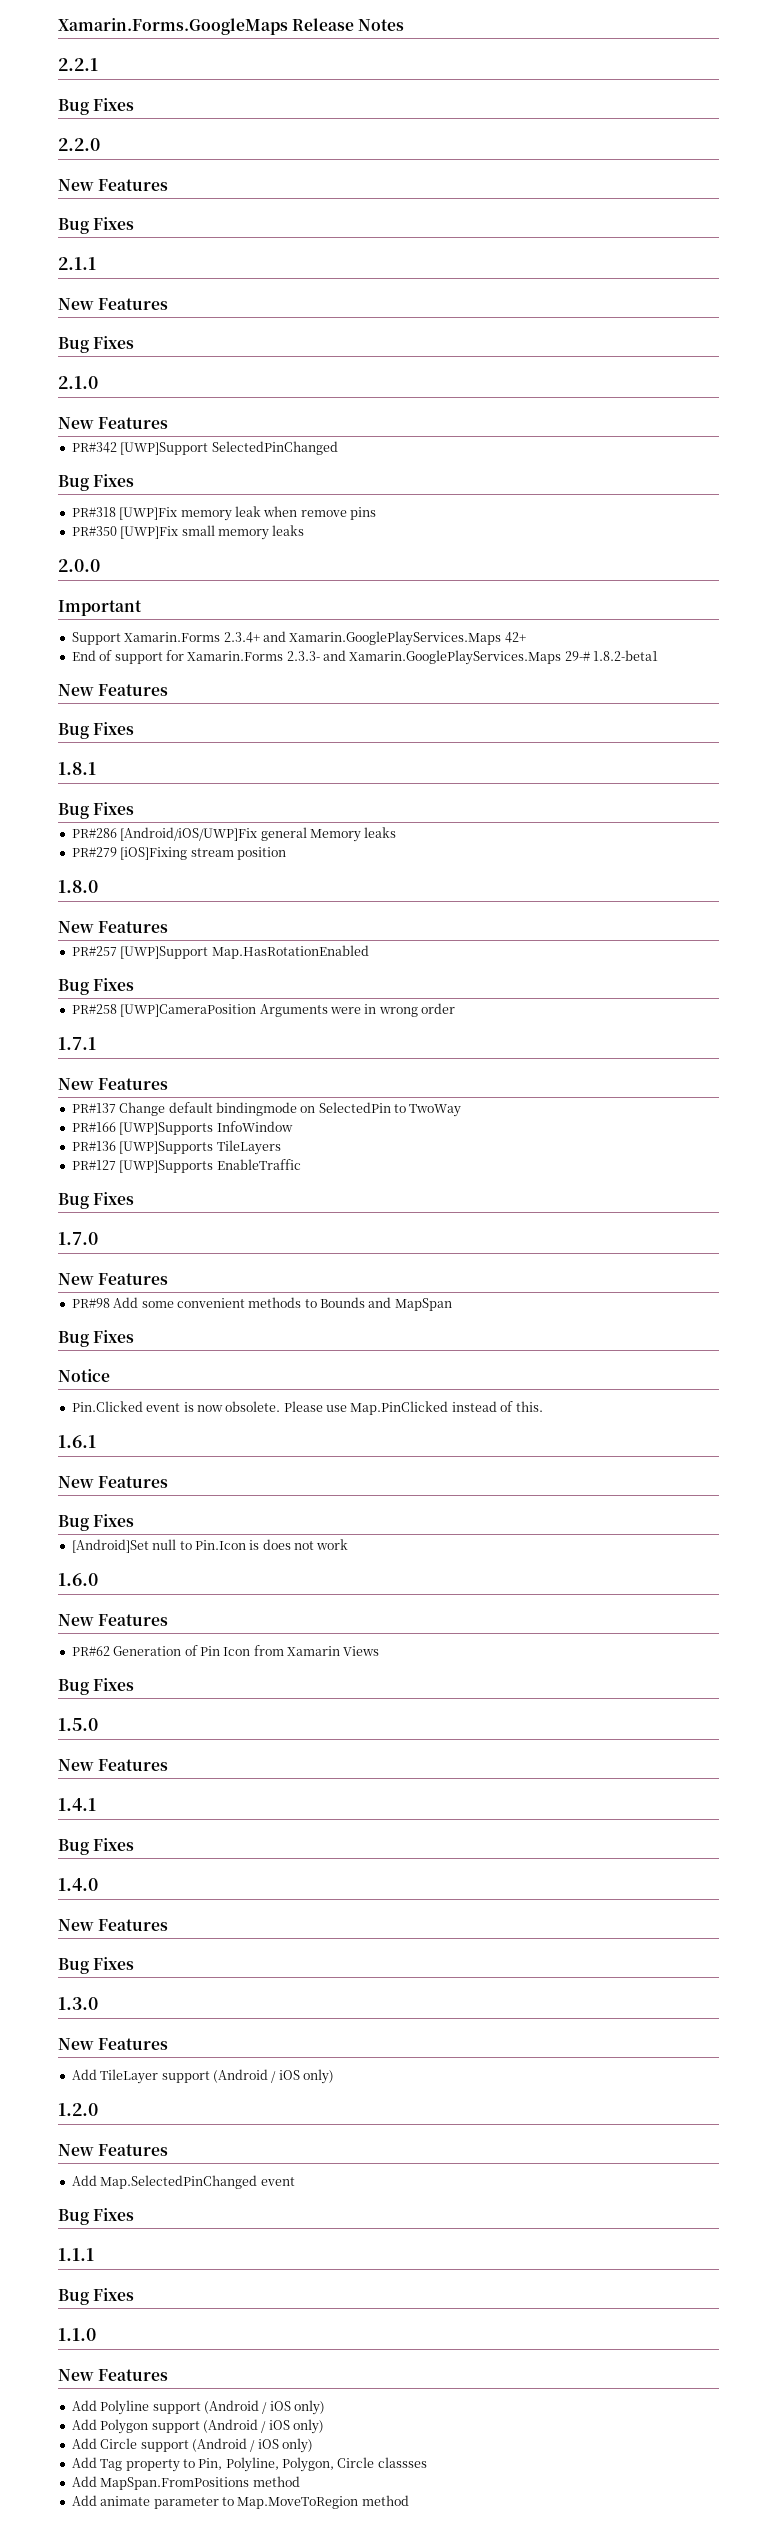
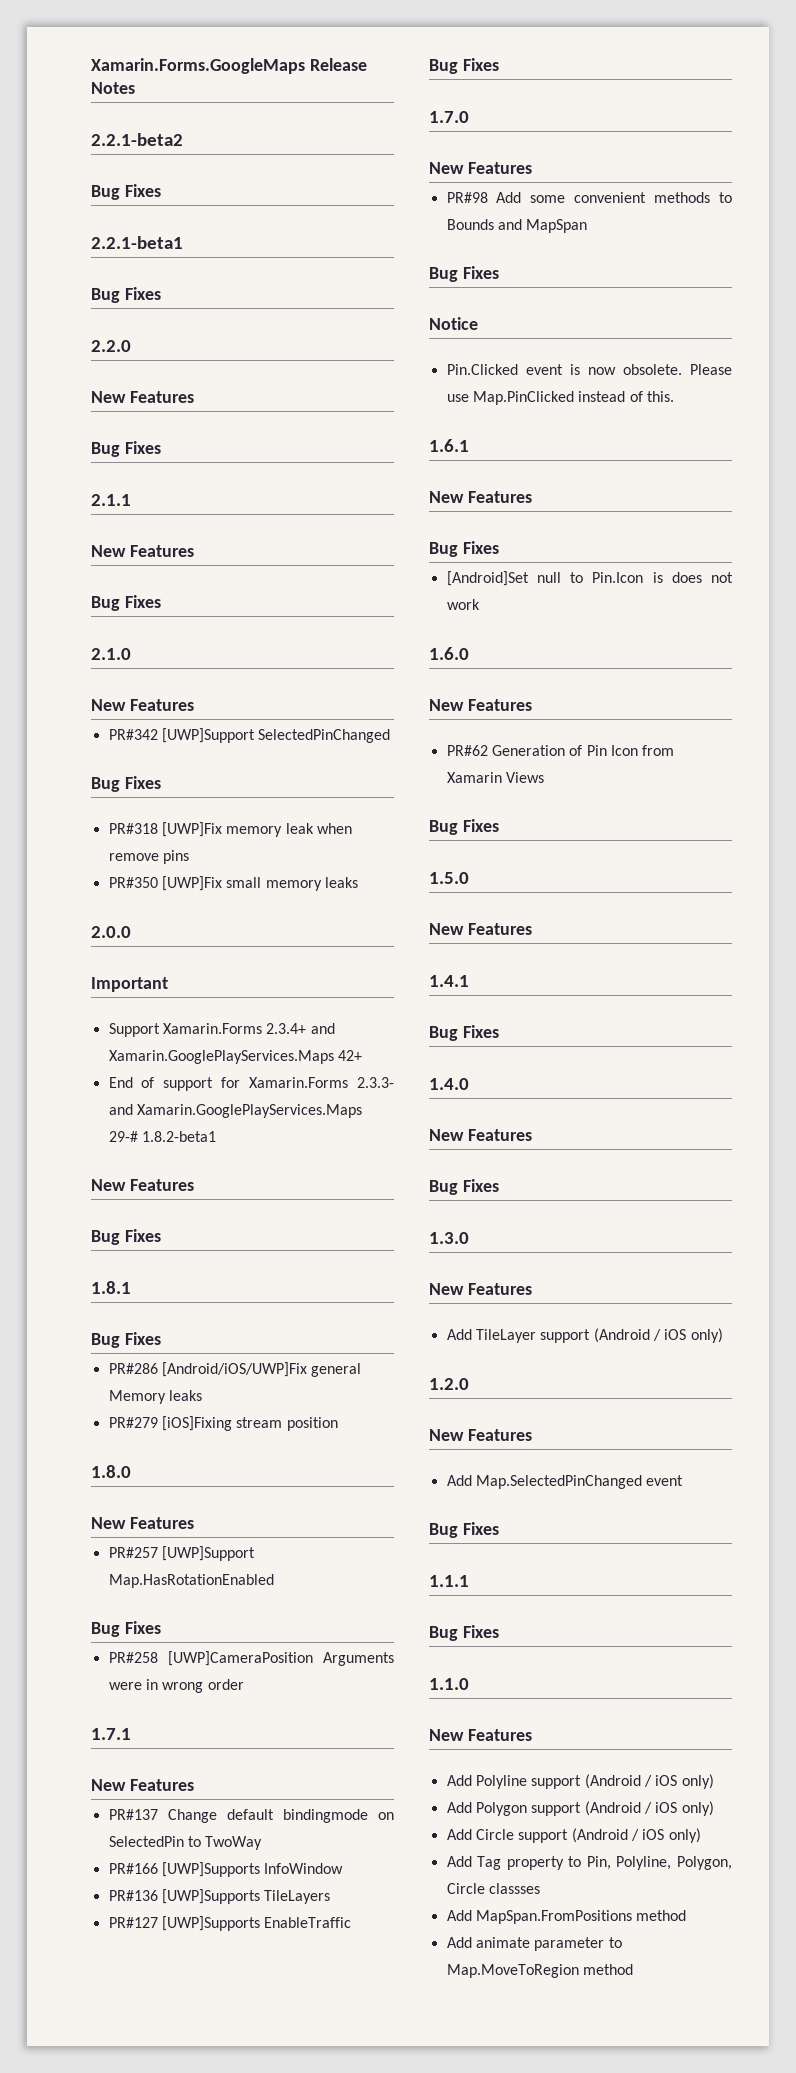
- 2.2.1
+ 2.2.1-beta2
+ Bug Fixes
+ 2.2.1-beta1

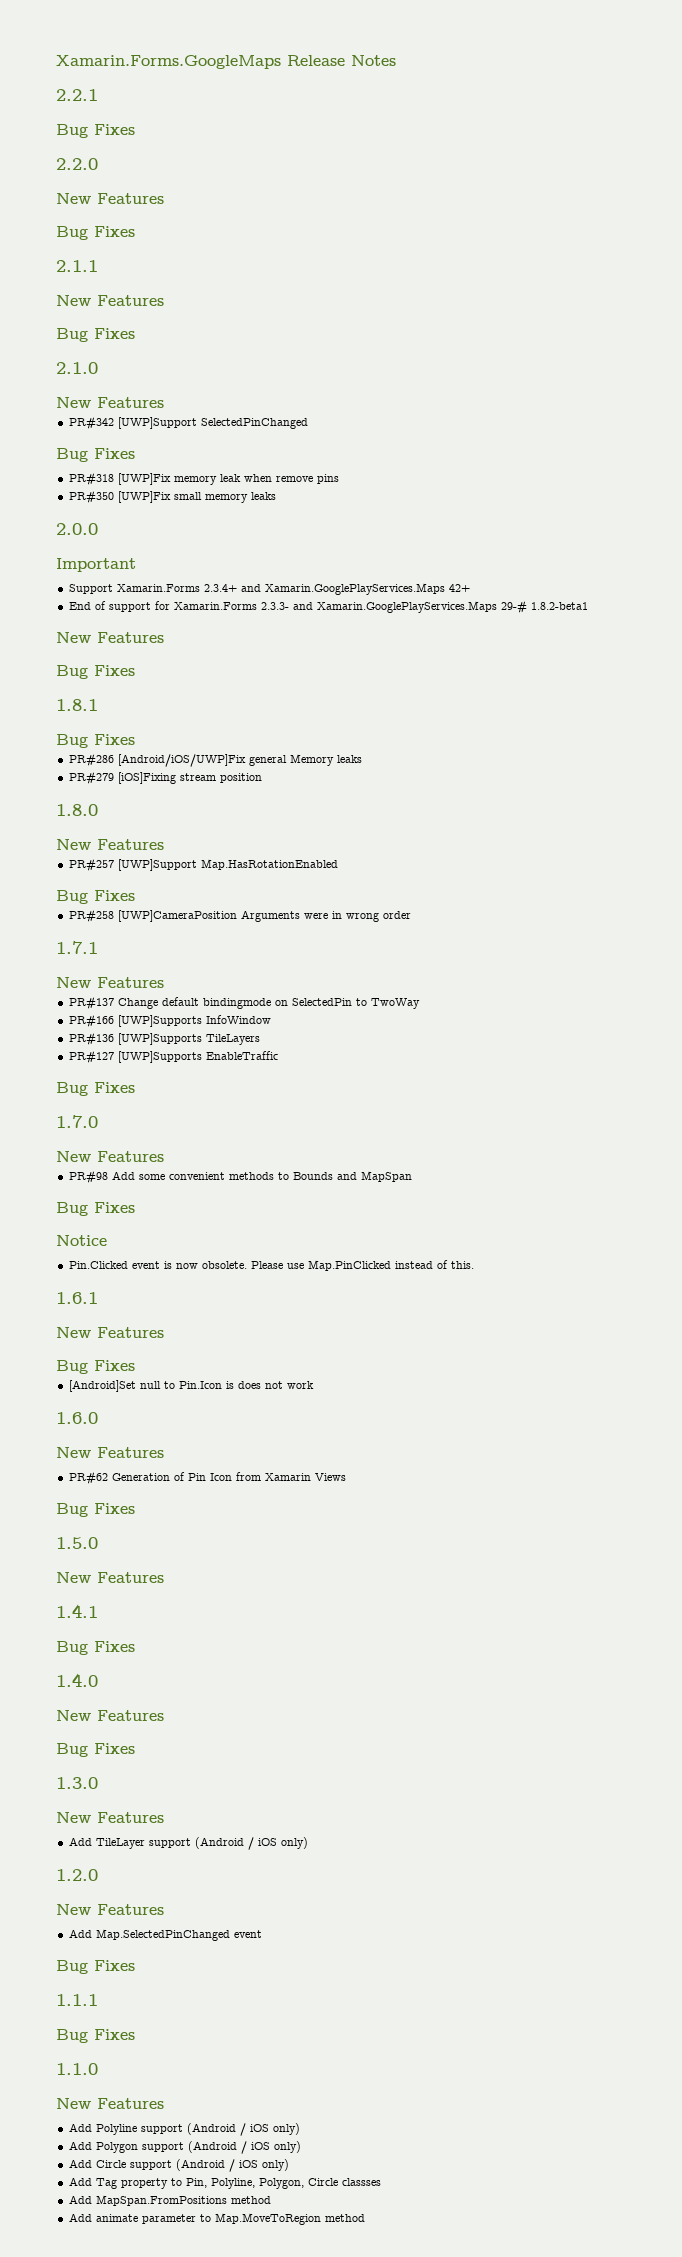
- 2.2.1-beta2
- Bug Fixes
- 2.2.1-beta1
+ 2.2.1

